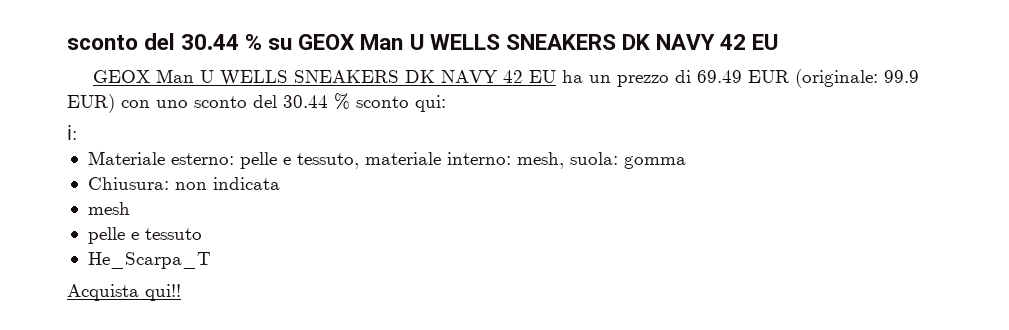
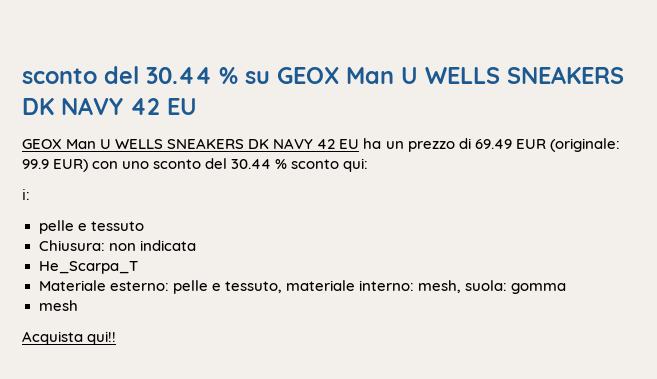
+ pelle e tessuto
+ Chiusura: non indicata
+ He_Scarpa_T
- Chiusura: non indicata
  mesh
- pelle e tessuto
- He_Scarpa_T

